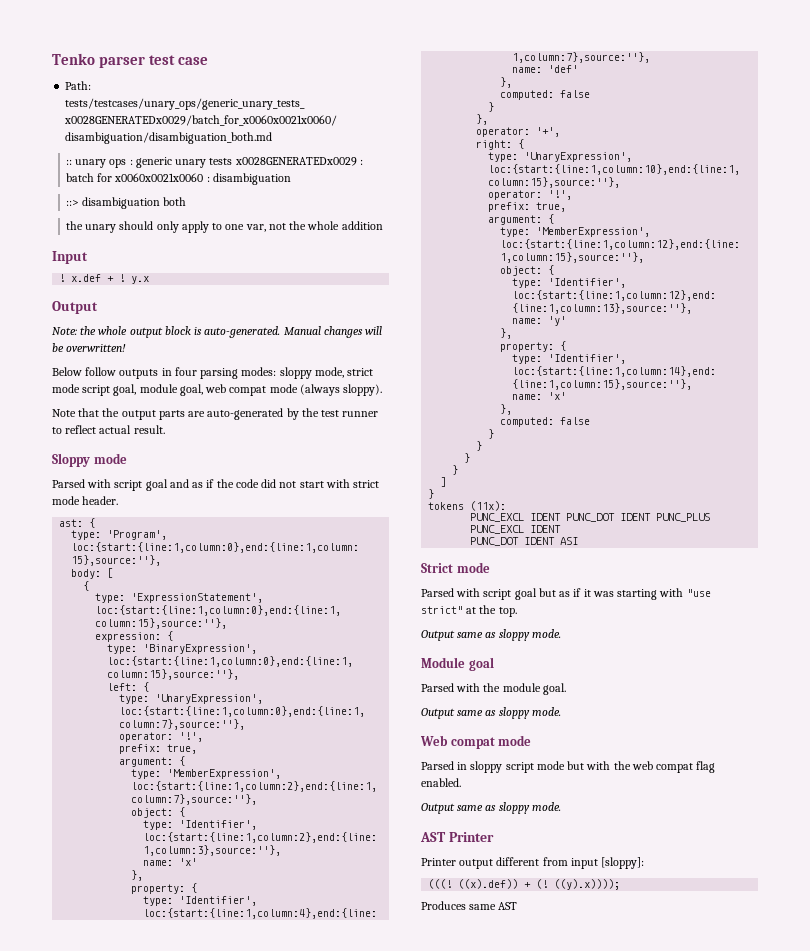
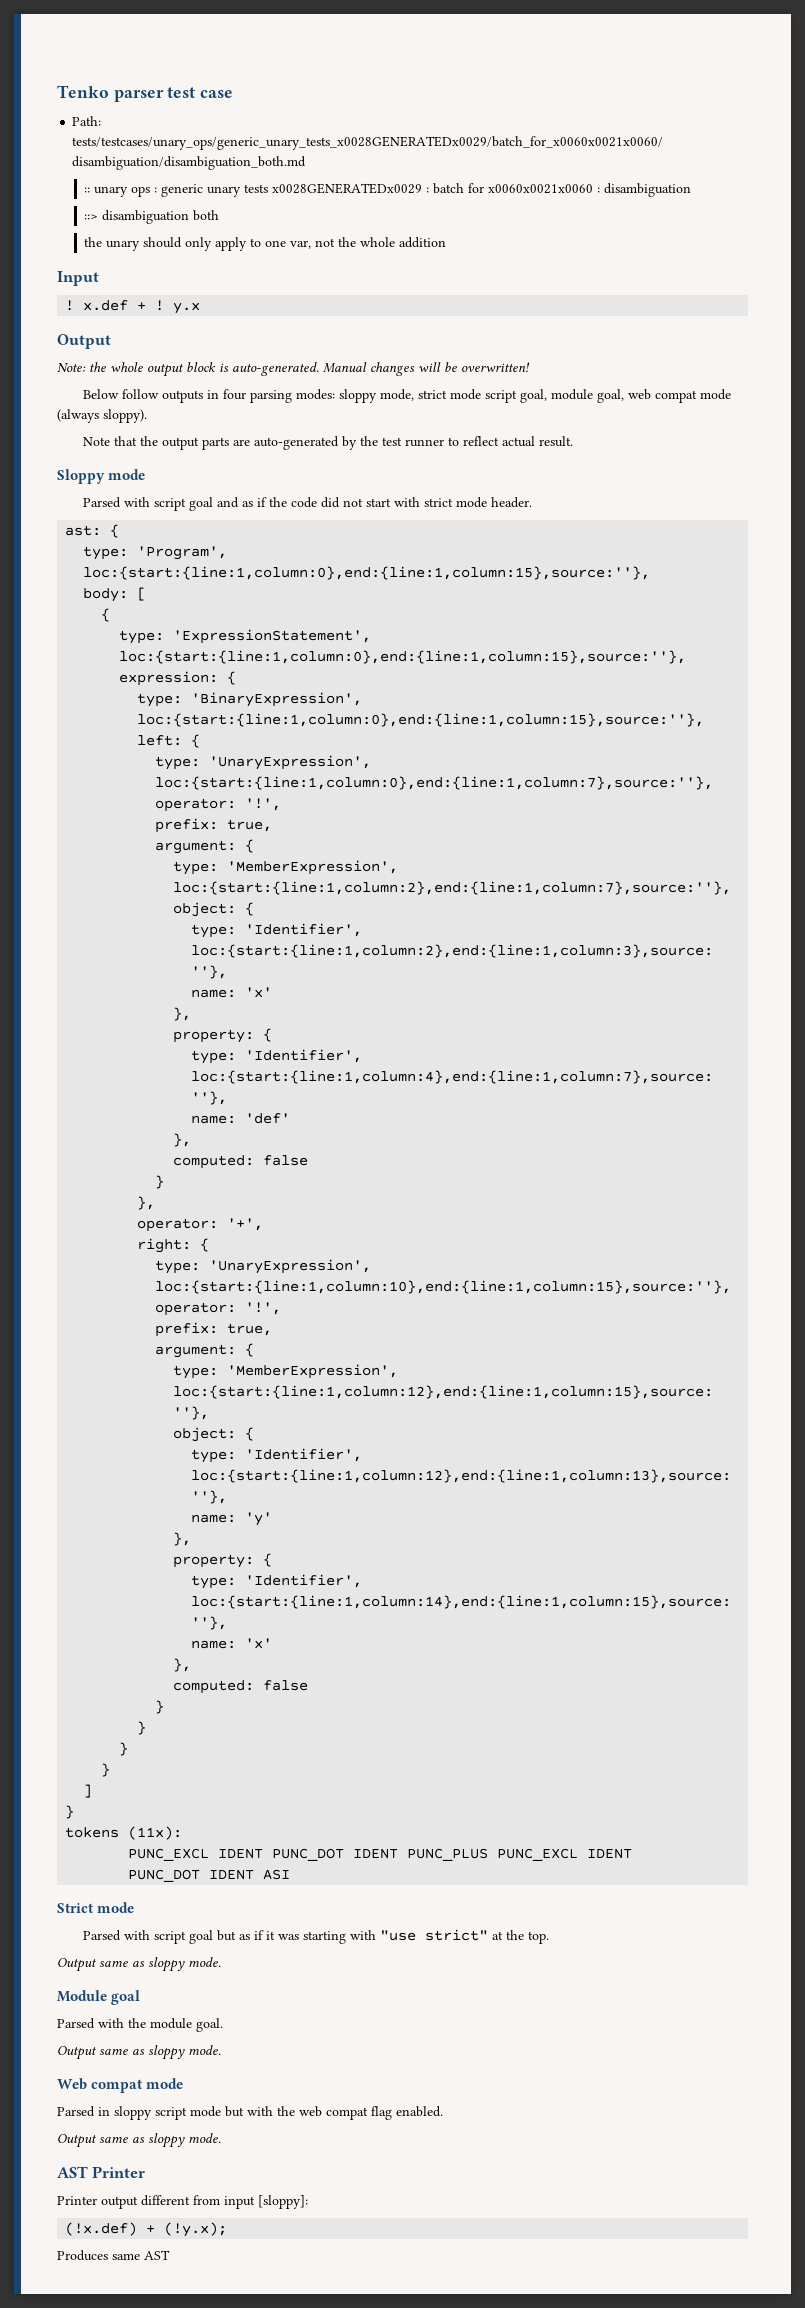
- (((! ((x).def)) + (! ((y).x))));
+ (!x.def) + (!y.x);

